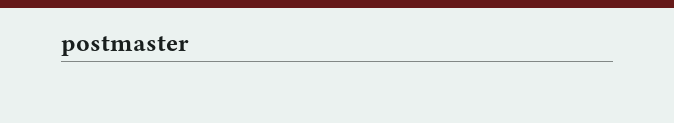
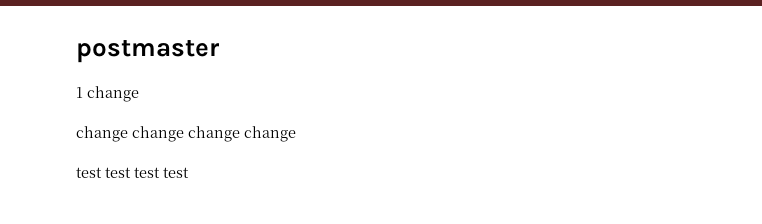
+ 1 change
+ change change change change
+ test test test test

